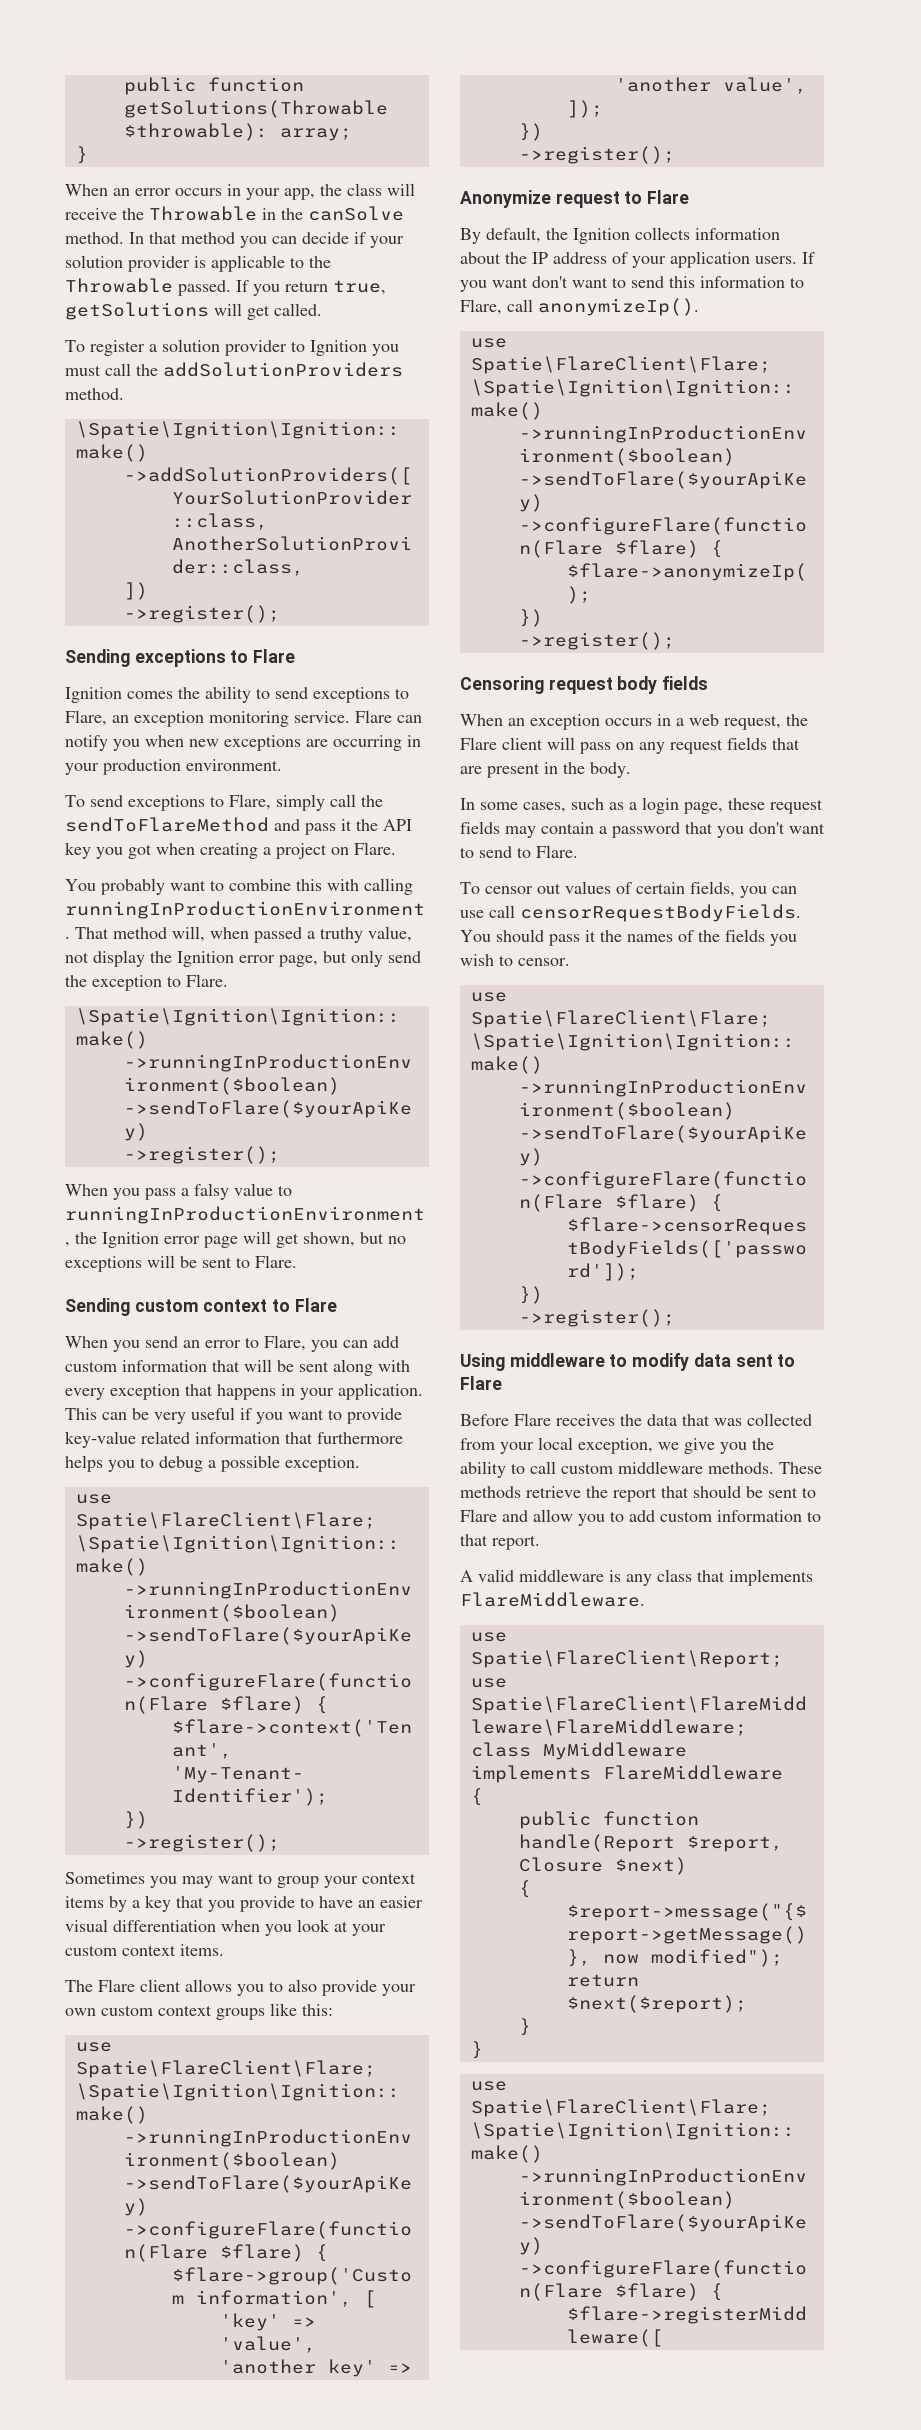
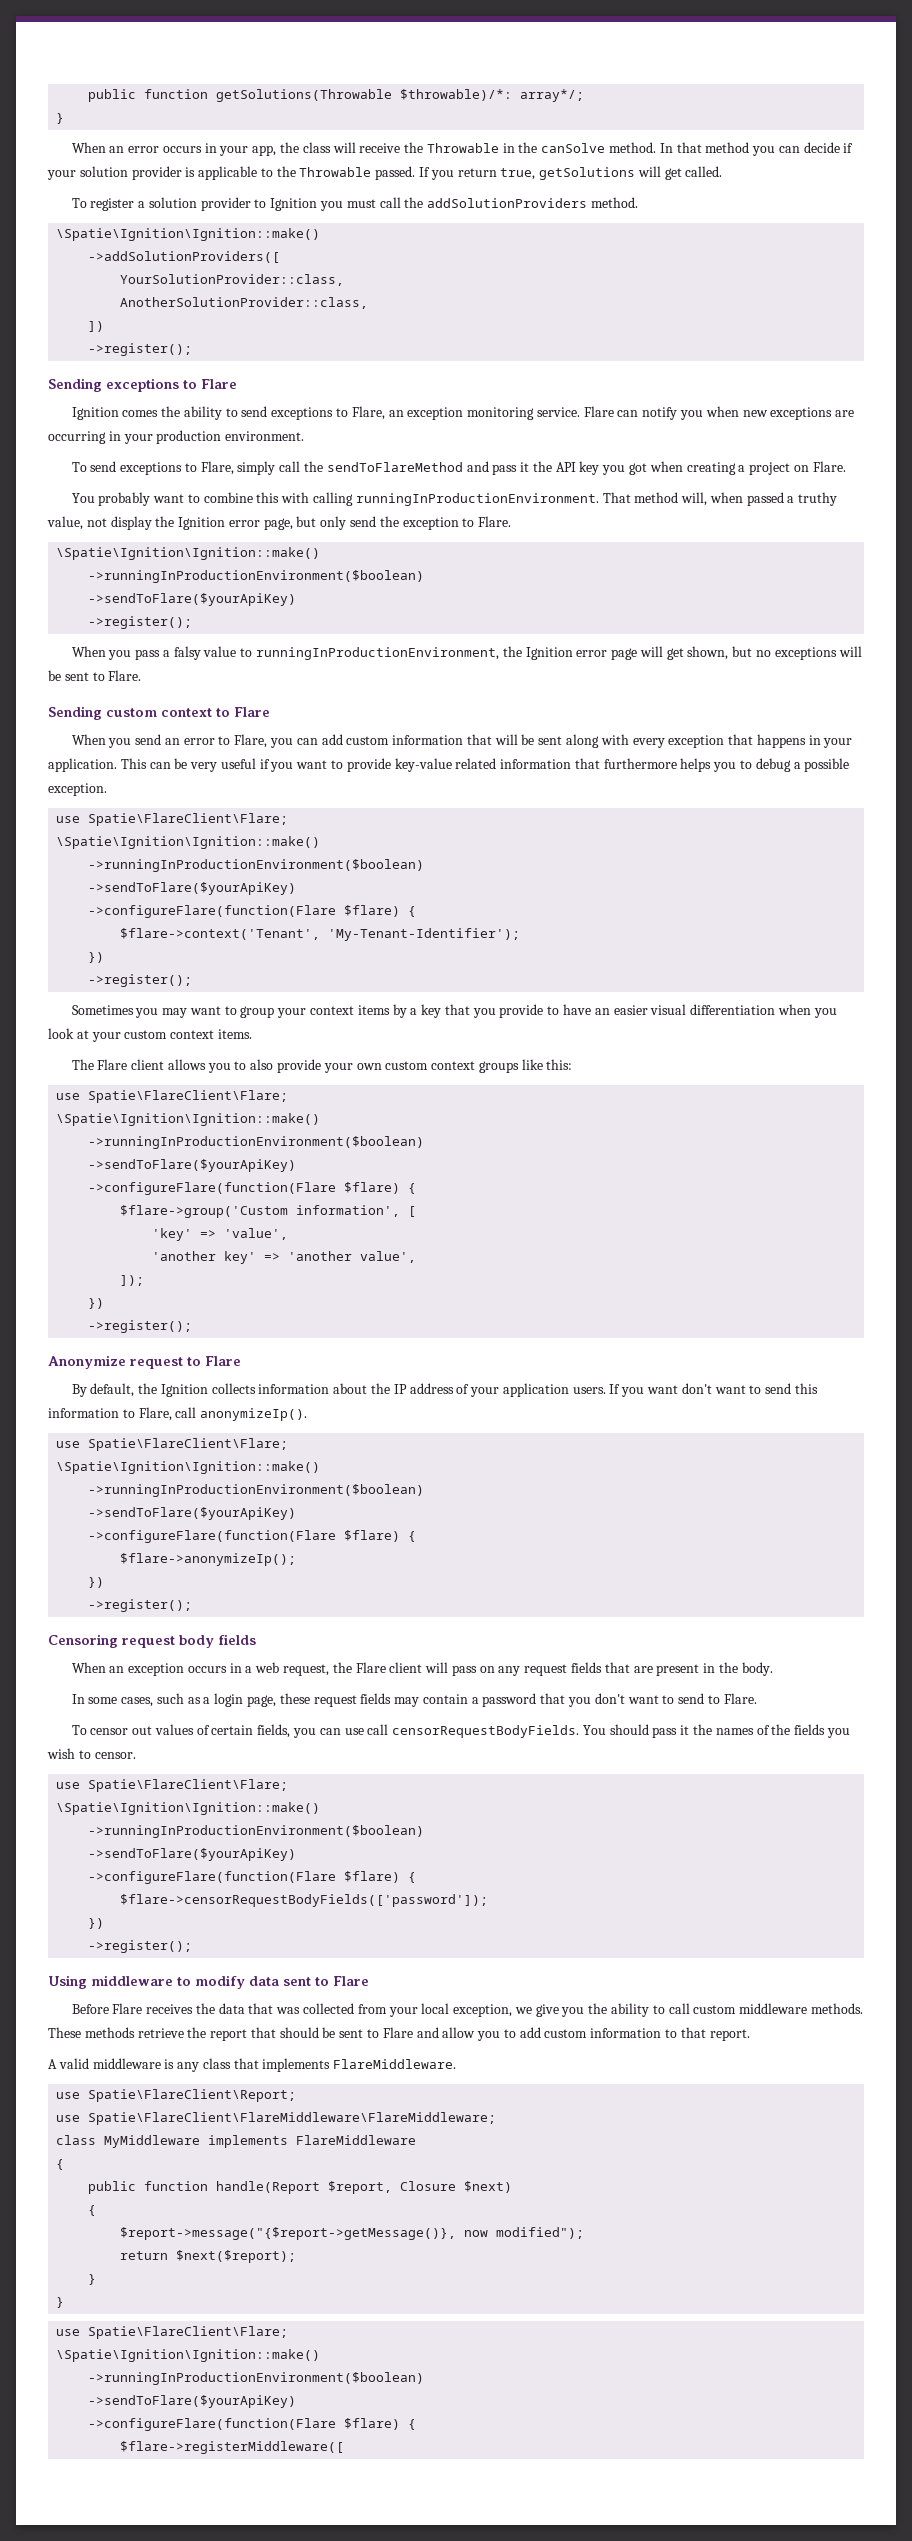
- public function getSolutions(Throwable $throwable): array;
+ public function getSolutions(Throwable $throwable)/*: array*/;

